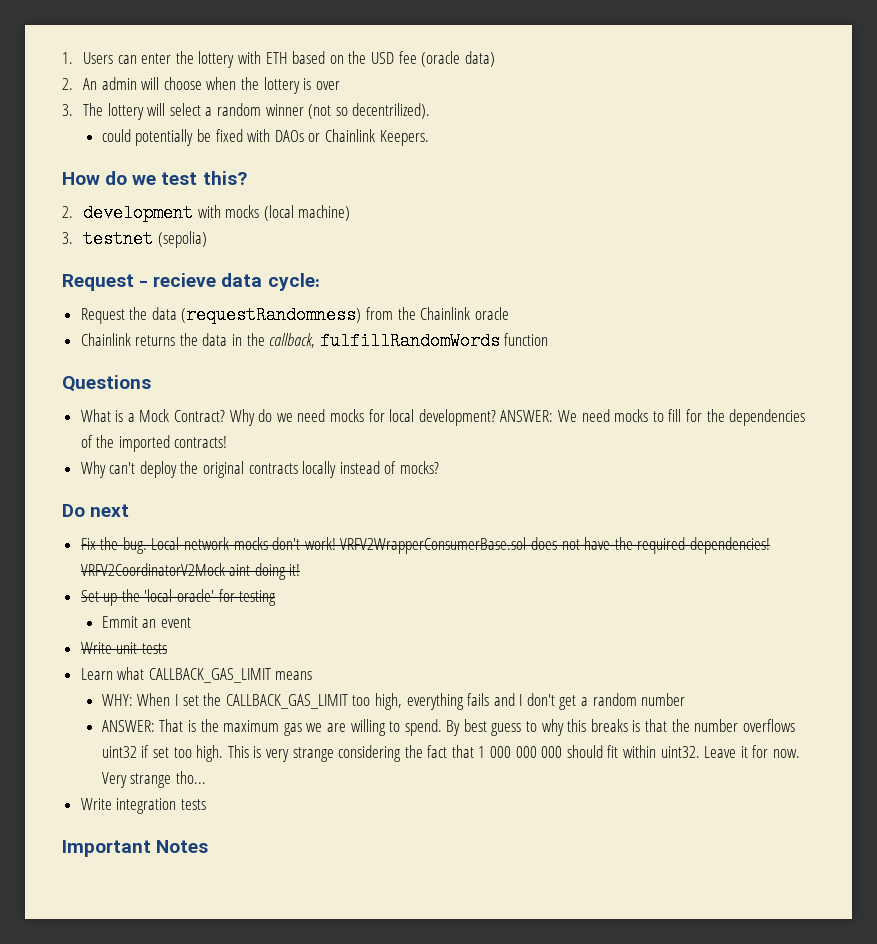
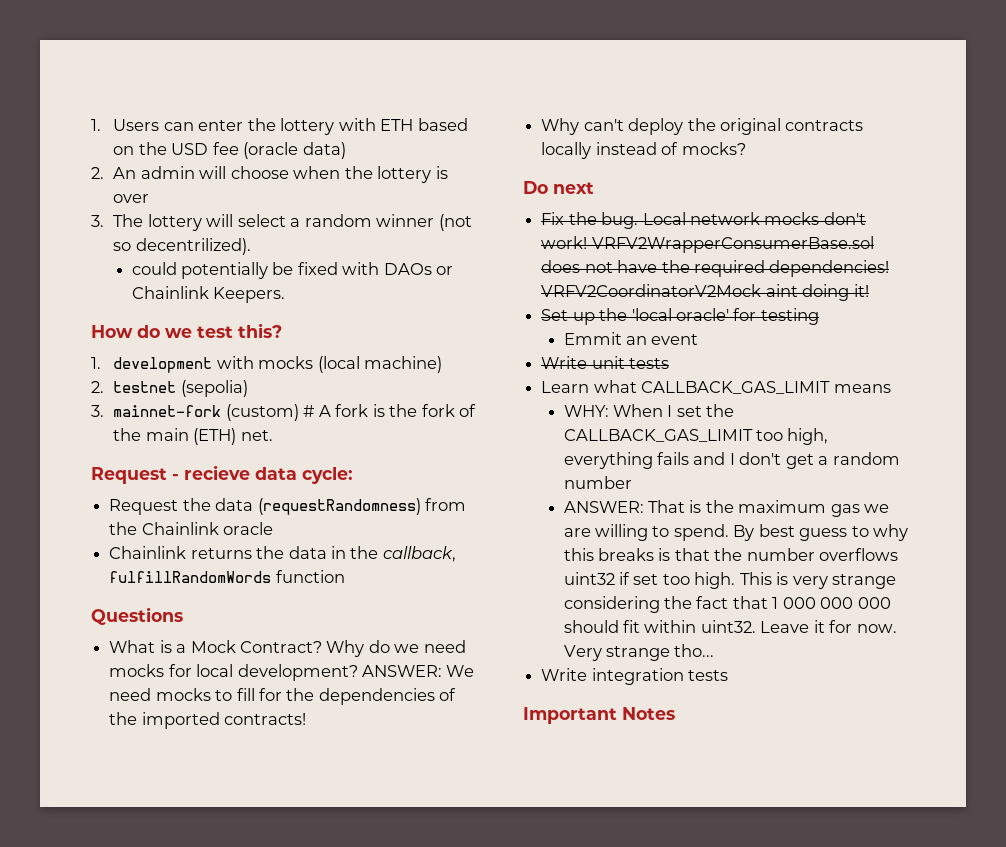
- 2. development with mocks (local machine)
+ 1. development with mocks (local machine)
- 3. testnet (sepolia)
+ 2. testnet (sepolia)
+ 3. mainnet-fork (custom) # A fork is the fork of the main (ETH) net.

